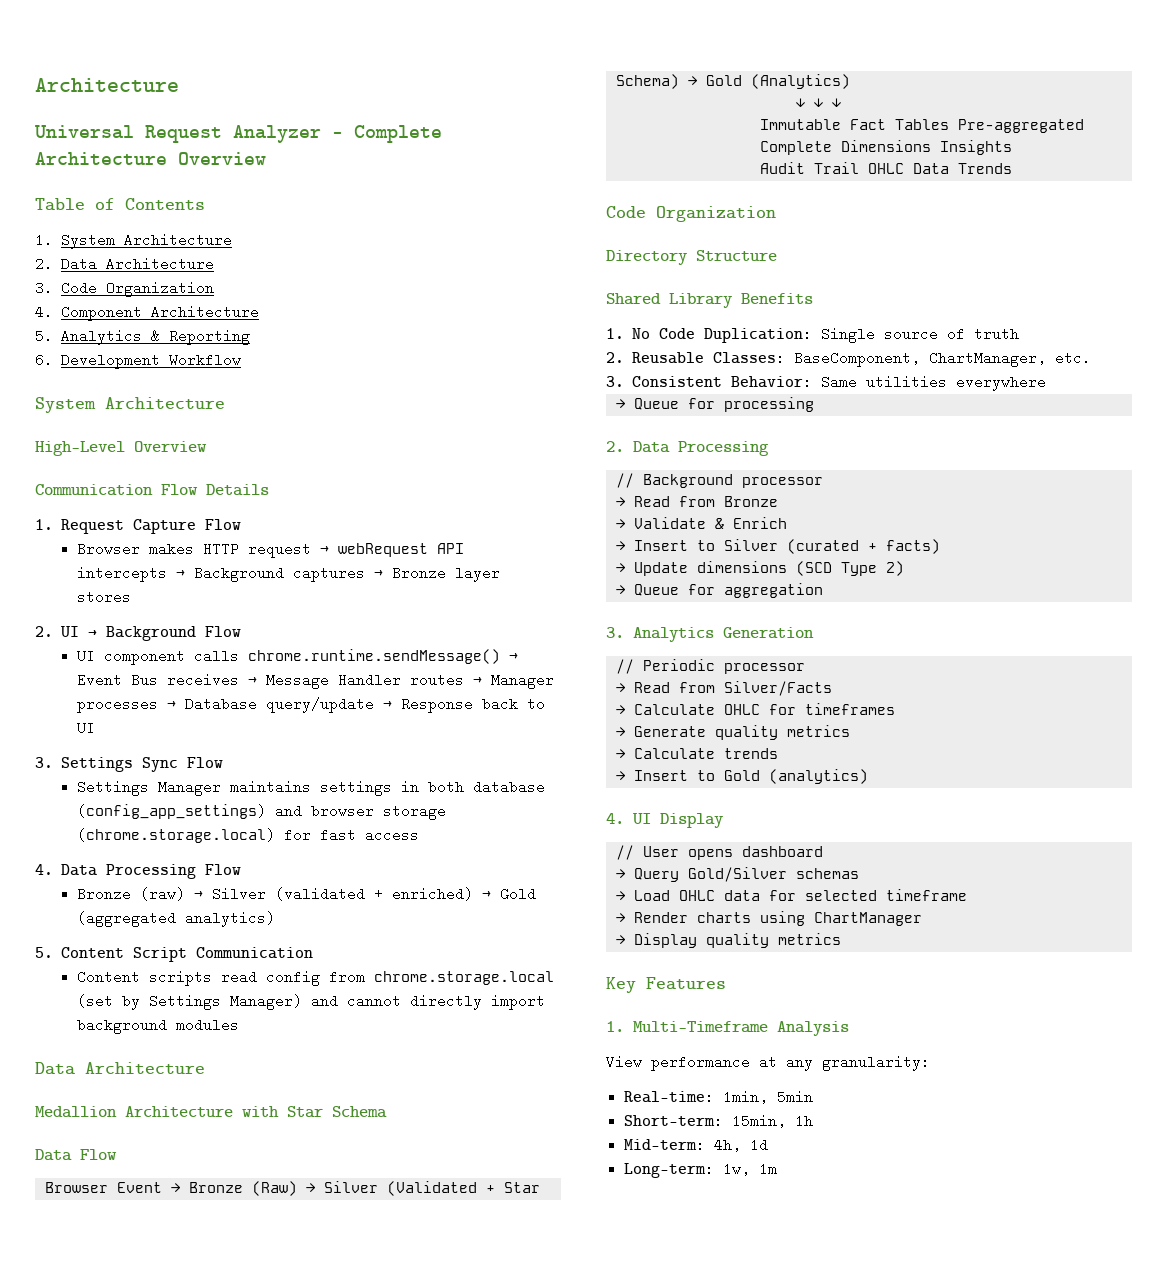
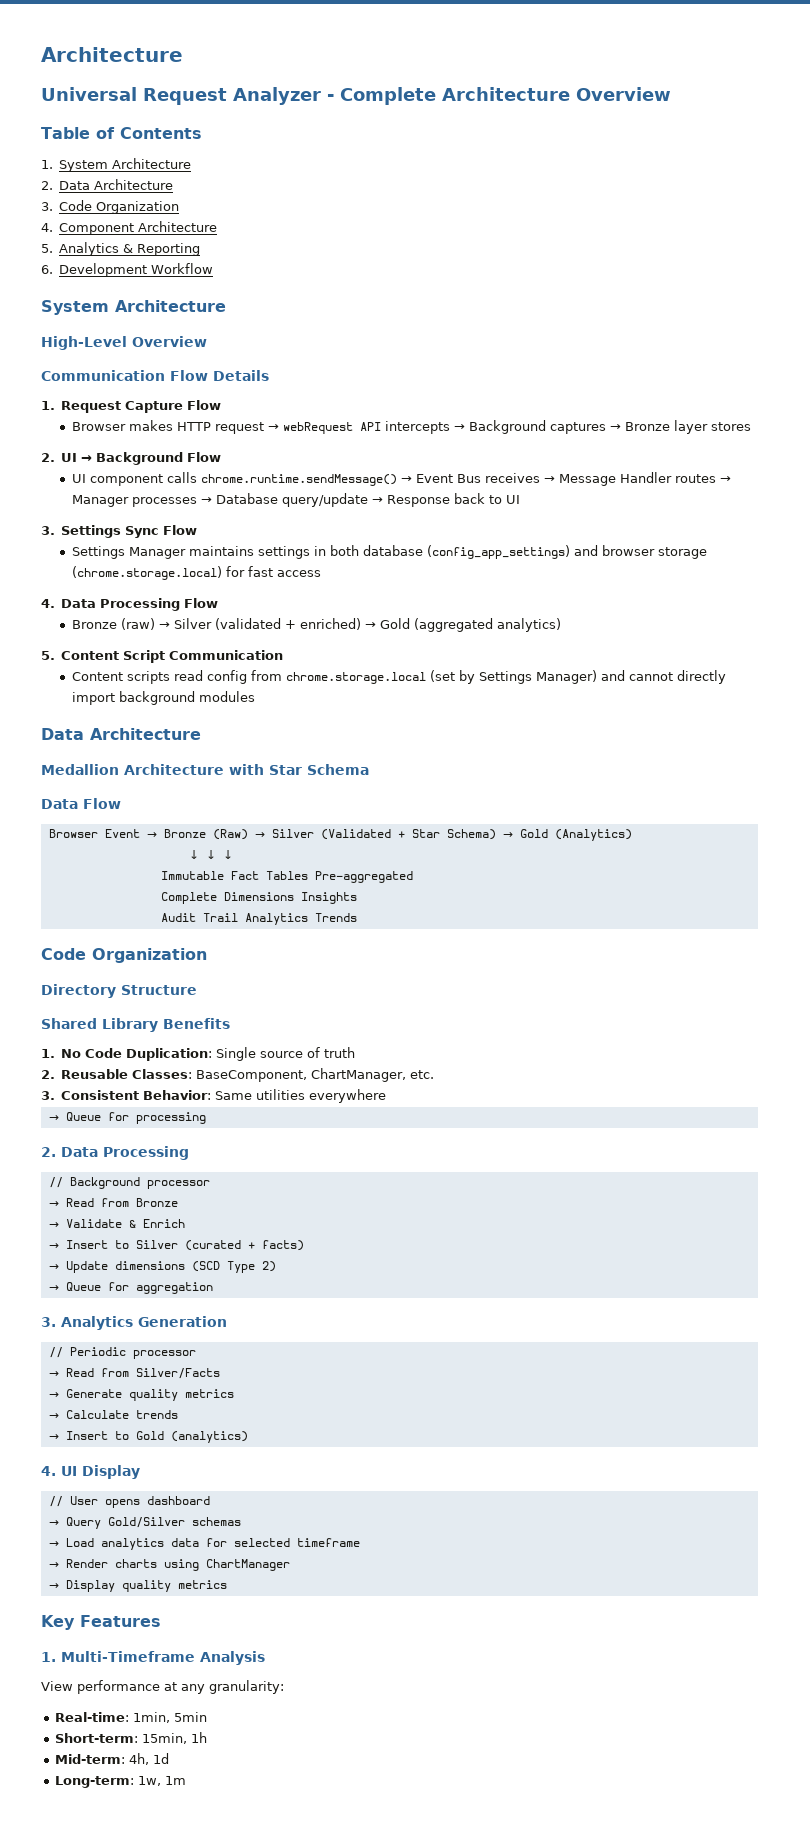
- Audit Trail OHLC Data Trends
+ Audit Trail Analytics Trends
- → Calculate OHLC for timeframes
- → Load OHLC data for selected timeframe
+ → Load analytics data for selected timeframe

